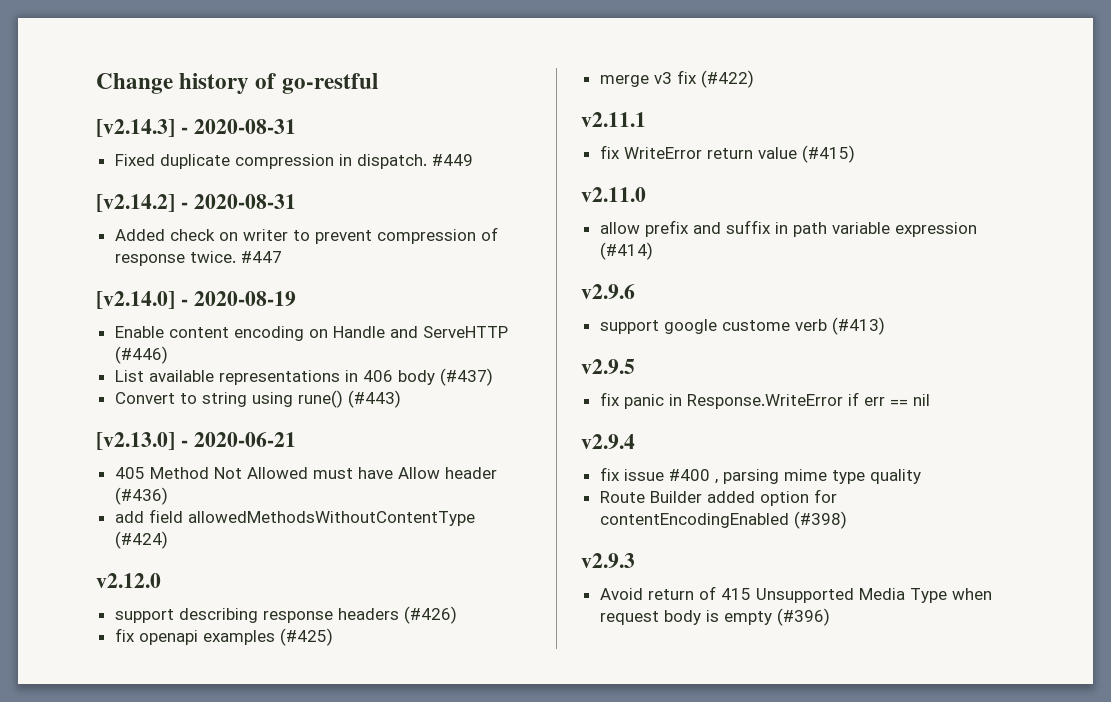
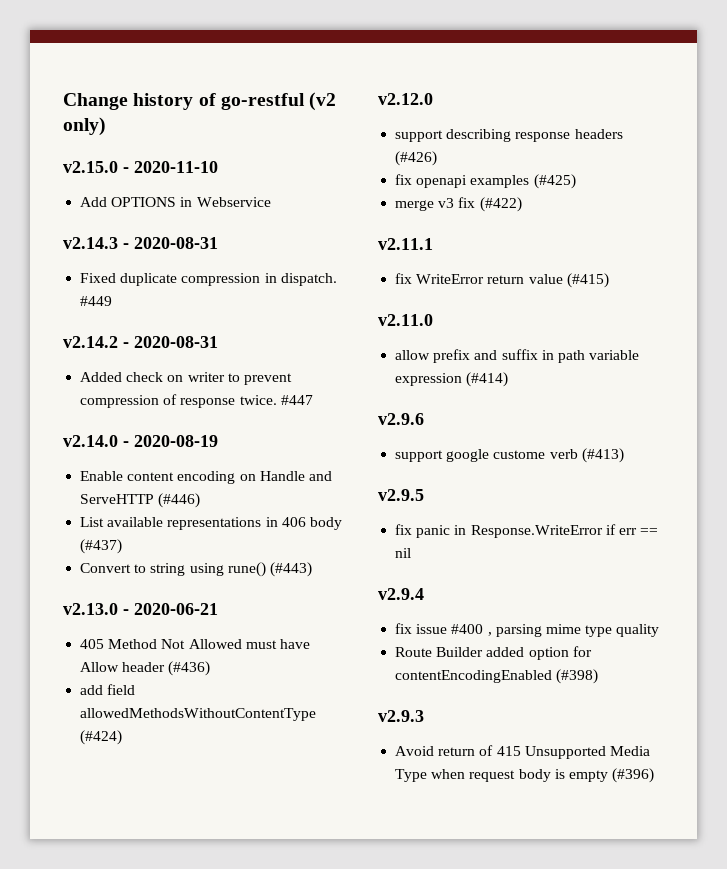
- Change history of go-restful
- [v2.14.3] - 2020-08-31
+ Change history of go-restful (v2 only)
+ v2.15.0 - 2020-11-10
+ Add OPTIONS in Webservice
+ v2.14.3 - 2020-08-31
- [v2.14.2] - 2020-08-31
+ v2.14.2 - 2020-08-31
- [v2.14.0] - 2020-08-19
+ v2.14.0 - 2020-08-19
- [v2.13.0] - 2020-06-21
+ v2.13.0 - 2020-06-21

